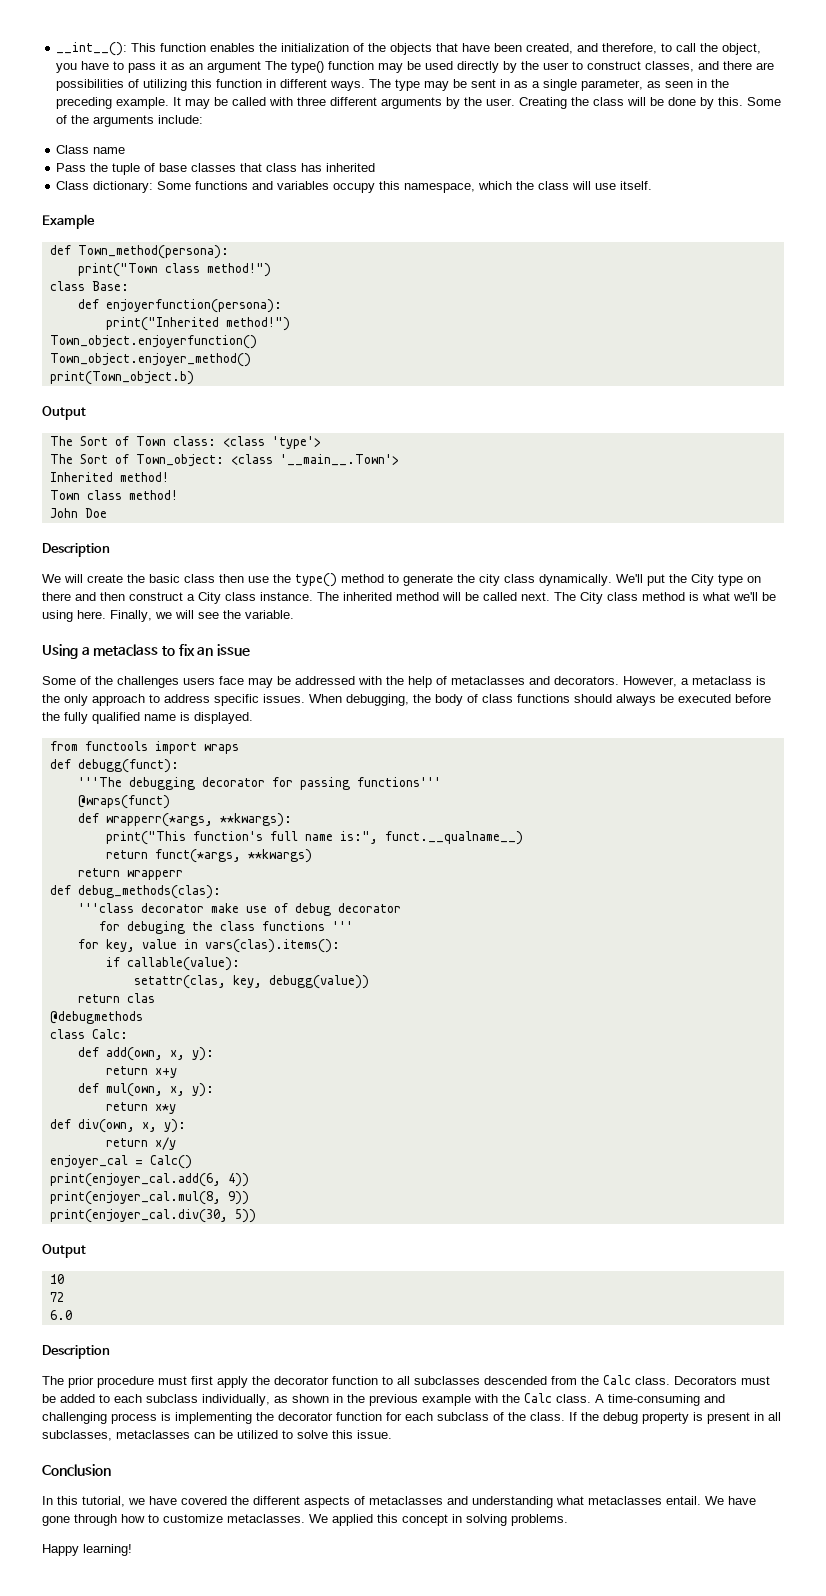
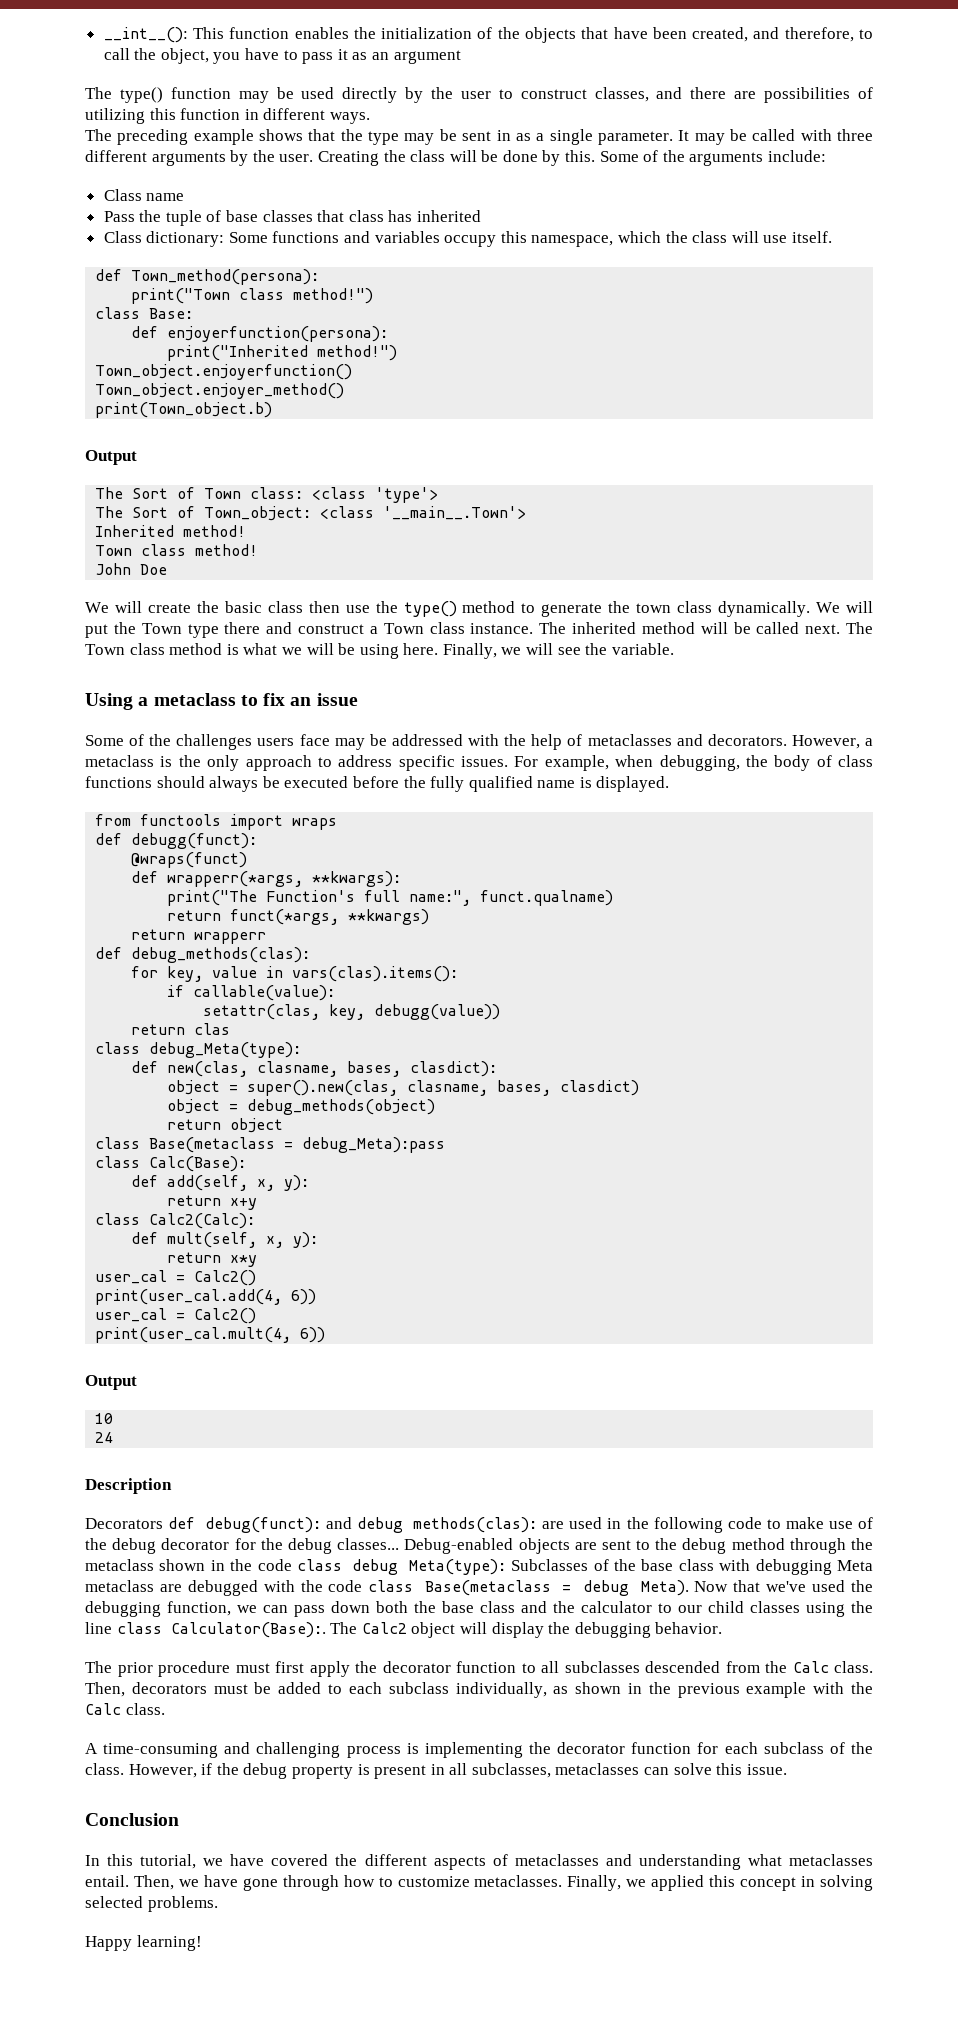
- __int__(): This function enables the initialization of the objects that have been created, and therefore, to call the object, you have to pass it as an argument The type() function may be used directly by the user to construct classes, and there are possibilities of utilizing this function in different ways. The type may be sent in as a single parameter, as seen in the preceding example.
+ __int__(): This function enables the initialization of the objects that have been created, and therefore, to call the object, you have to pass it as an argument
+ The type() function may be used directly by the user to construct classes, and there are possibilities of utilizing this function in different ways.
+ The preceding example shows that the type may be sent in as a single parameter.
- Example
  John Doe
- Description
- We will create the basic class then use the type() method to generate the city class dynamically.
+ We will create the basic class then use the type() method to generate the town class dynamically.
- We'll put the City type on there and then construct a City class instance.
+ We will put the Town type there and construct a Town class instance.
- The City class method is what we'll be using here.
+ The Town class method is what we will be using here.
- When debugging, the body of class functions should always be executed before the fully qualified name is displayed.
+ For example, when debugging, the body of class functions should always be executed before the fully qualified name is displayed.
- '''The debugging decorator for passing functions'''
  @wraps(funct)
  def wrapperr(*args, **kwargs):
- print("This function's full name is:", funct.__qualname__)
+ print("The Function's full name:", funct.qualname)
- '''class decorator make use of debug decorator
- for debuging the class functions '''
- @debugmethods
- class Calc:
- def add(own, x, y):
+ class debug_Meta(type):
+ def new(clas, clasname, bases, clasdict):
+ object = super().new(clas, clasname, bases, clasdict)
+ object = debug_methods(object)
+ return object
+ class Base(metaclass = debug_Meta):pass
+ class Calc(Base):
+ def add(self, x, y):
- def mul(own, x, y):
+ class Calc2(Calc):
+ def mult(self, x, y):
  return x*y
- def div(own, x, y):
- return x/y
- enjoyer_cal = Calc()
- print(enjoyer_cal.add(6, 4))
- print(enjoyer_cal.mul(8, 9))
- print(enjoyer_cal.div(30, 5))
+ user_cal = Calc2()
+ print(user_cal.add(4, 6))
+ user_cal = Calc2()
+ print(user_cal.mult(4, 6))
- 72
- 6.0
+ 24
  Description
+ Decorators def debug(funct): and debug methods(clas): are used in the following code to make use of the debug decorator for the debug classes... Debug-enabled objects are sent to the debug method through the metaclass shown in the code class debug Meta(type): Subclasses of the base class with debugging Meta metaclass are debugged with the code class Base(metaclass = debug Meta). Now that we've used the debugging function, we can pass down both the base class and the calculator to our child classes using the line class Calculator(Base):. The Calc2 object will display the debugging behavior.
- Decorators must be added to each subclass individually, as shown in the previous example with the Calc class. A time-consuming and challenging process is implementing the decorator function for each subclass of the class.
+ Then, decorators must be added to each subclass individually, as shown in the previous example with the Calc class.
+ A time-consuming and challenging process is implementing the decorator function for each subclass of the class.
- If the debug property is present in all subclasses, metaclasses can be utilized to solve this issue.
+ However, if the debug property is present in all subclasses, metaclasses can solve this issue.
- We have gone through how to customize metaclasses.
+ Then, we have gone through how to customize metaclasses.
- We applied this concept in solving problems.
+ Finally, we applied this concept in solving selected problems.

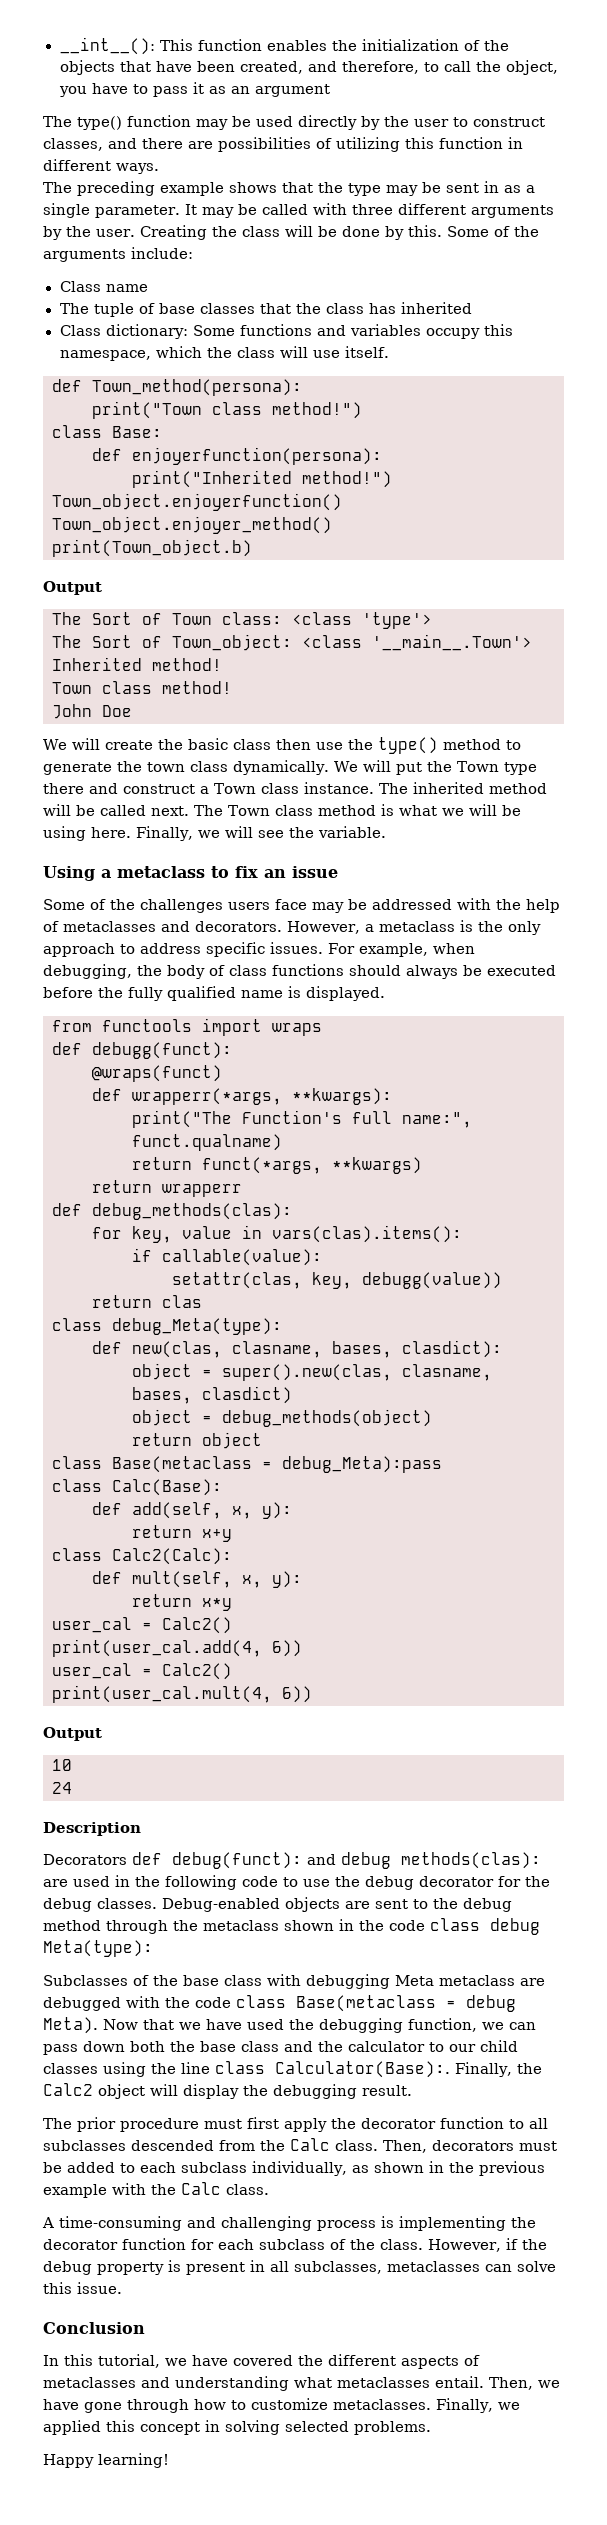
- Pass the tuple of base classes that class has inherited
+ The tuple of base classes that the class has inherited
- Decorators def debug(funct): and debug methods(clas): are used in the following code to make use of the debug decorator for the debug classes...
+ Decorators def debug(funct): and debug methods(clas): are used in the following code to use the debug decorator for the debug classes.
- Debug-enabled objects are sent to the debug method through the metaclass shown in the code class debug Meta(type): Subclasses of the base class with debugging Meta metaclass are debugged with the code class Base(metaclass = debug Meta).
+ Debug-enabled objects are sent to the debug method through the metaclass shown in the code class debug Meta(type):
+ Subclasses of the base class with debugging Meta metaclass are debugged with the code class Base(metaclass = debug Meta).
- Now that we've used the debugging function, we can pass down both the base class and the calculator to our child classes using the line class Calculator(Base):.
+ Now that we have used the debugging function, we can pass down both the base class and the calculator to our child classes using the line class Calculator(Base):.
- The Calc2 object will display the debugging behavior.
+ Finally, the Calc2 object will display the debugging result.

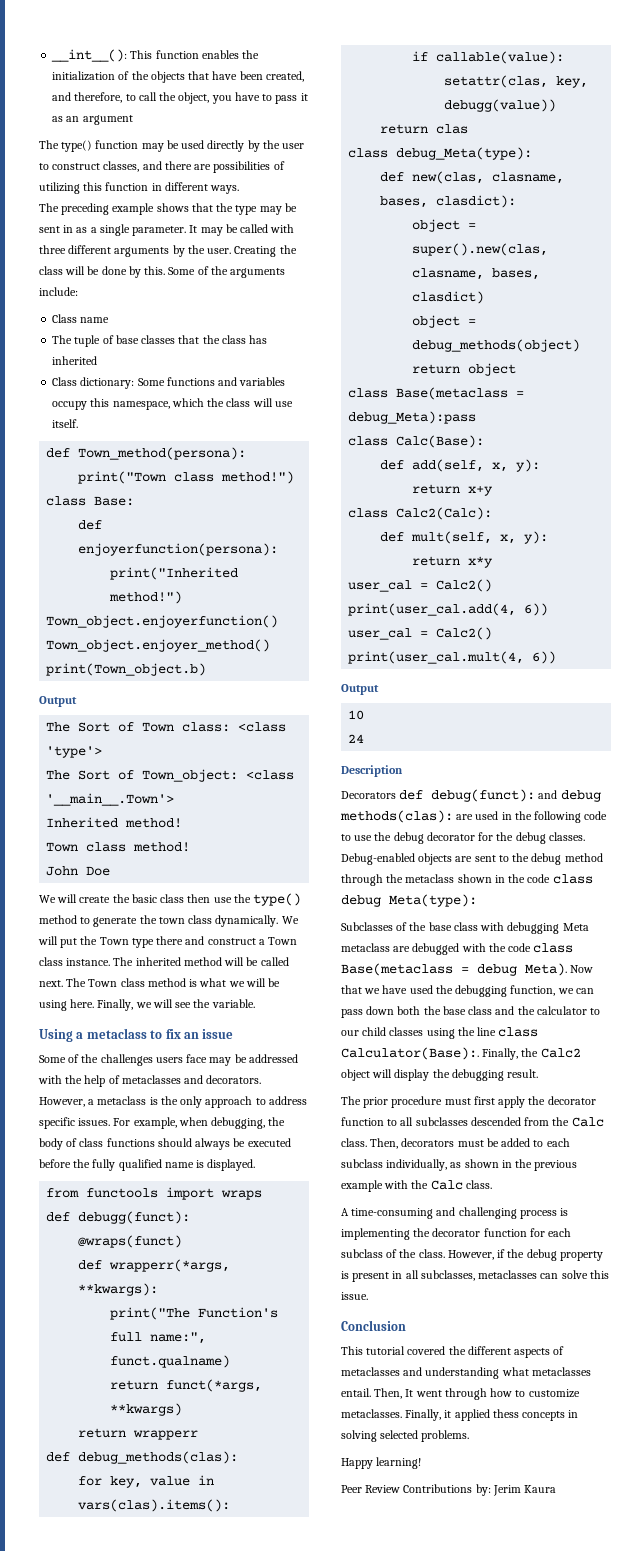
- In this tutorial, we have covered the different aspects of metaclasses and understanding what metaclasses entail.
+ This tutorial covered the different aspects of metaclasses and understanding what metaclasses entail.
- Then, we have gone through how to customize metaclasses.
+ Then, It went through how to customize metaclasses.
- Finally, we applied this concept in solving selected problems.
+ Finally, it applied thess concepts in solving selected problems.
+ Peer Review Contributions by: Jerim Kaura

